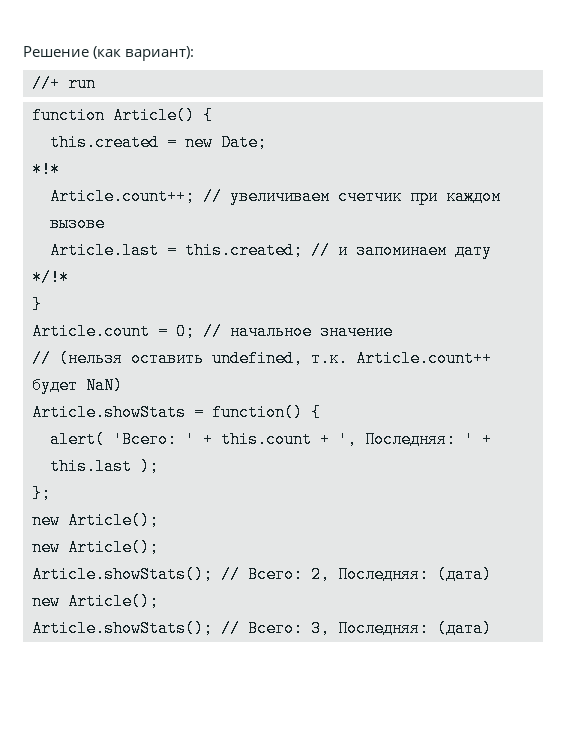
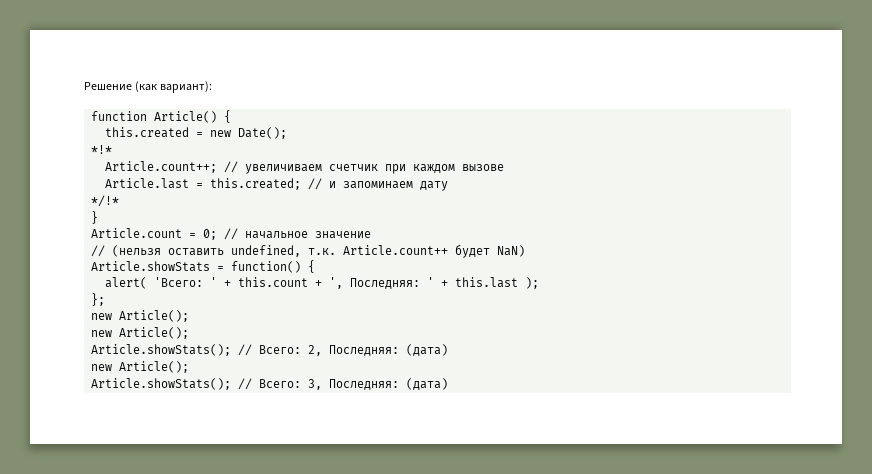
- //+ run
- this.created = new Date;
+ this.created = new Date();

